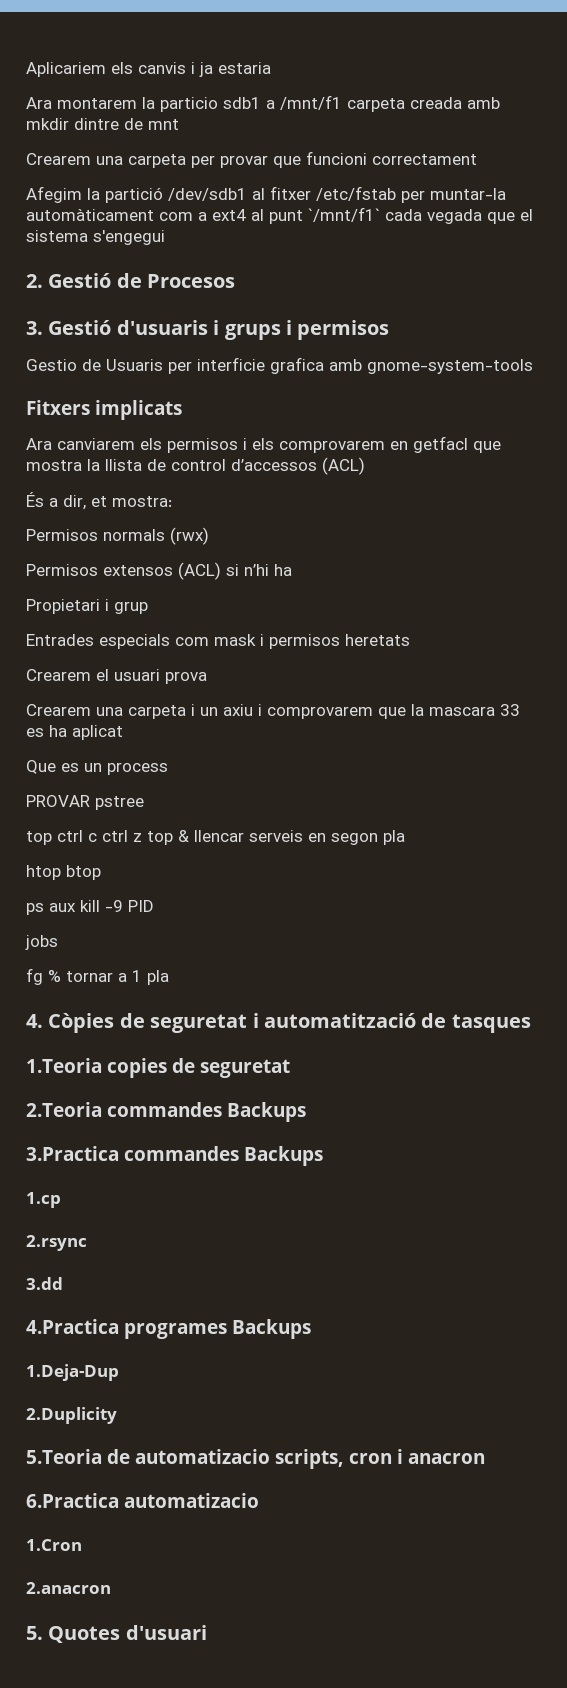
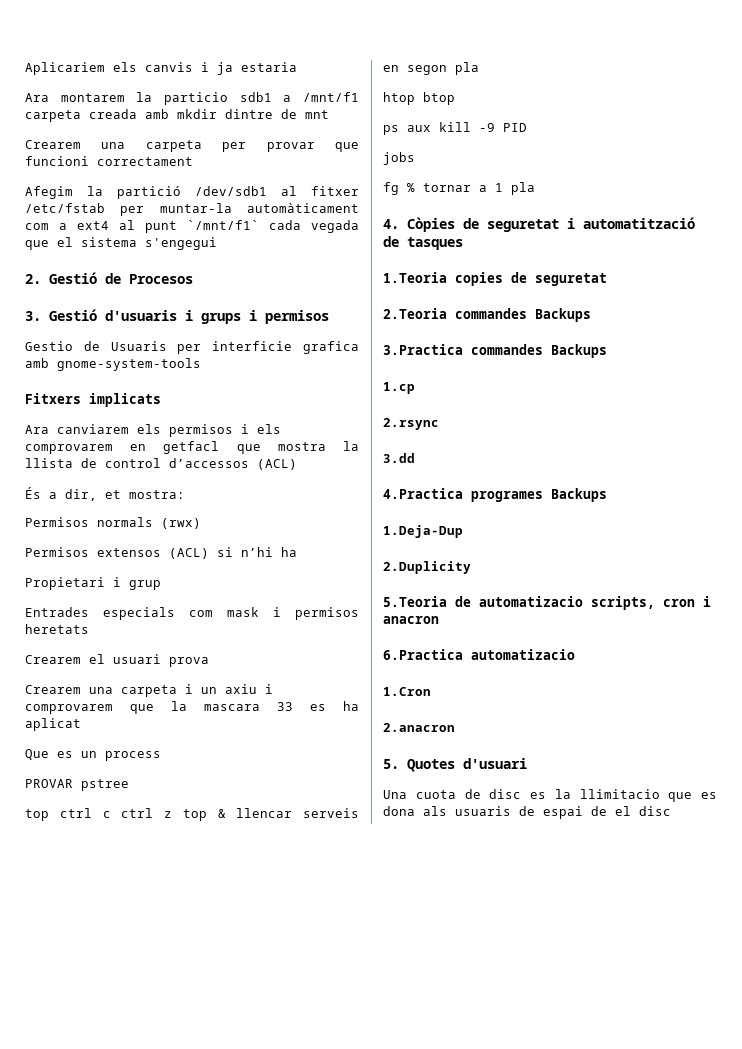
+ Una cuota de disc es la llimitacio que es dona als usuaris de espai de el disc

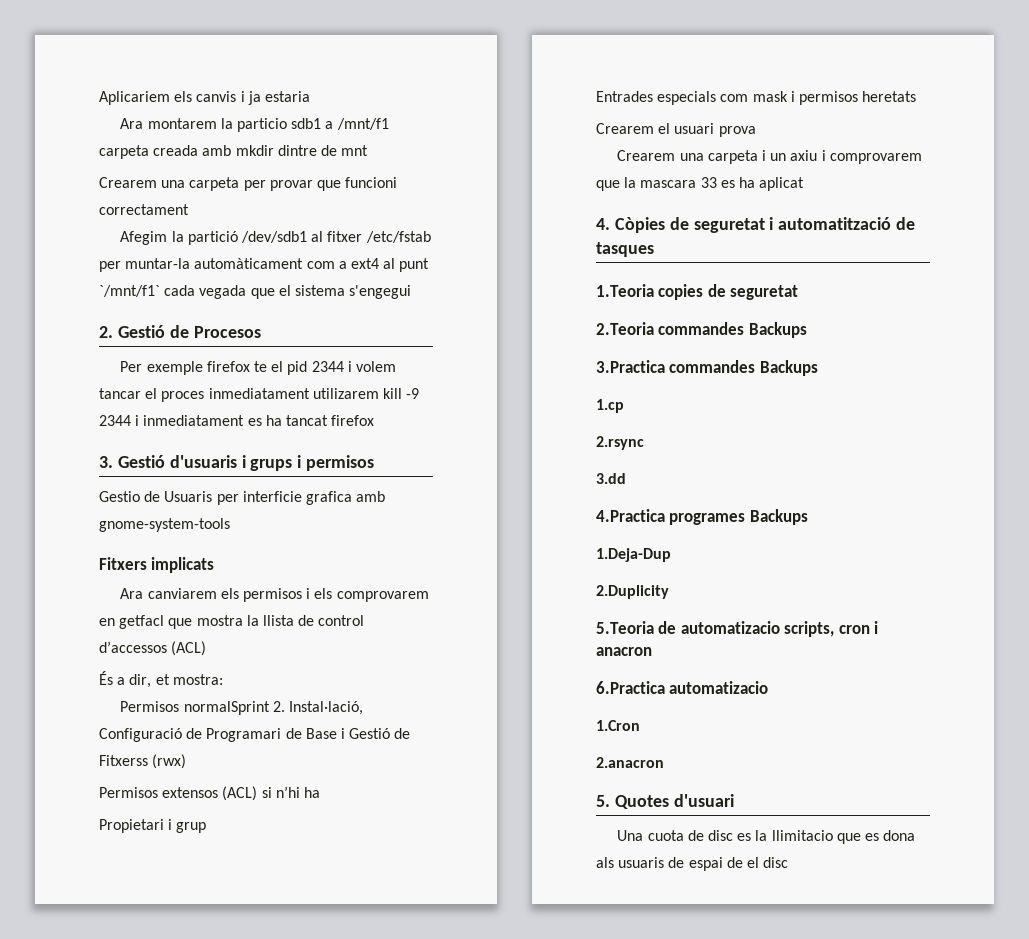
+ Per exemple firefox te el pid 2344 i volem tancar el proces inmediatament utilizarem kill -9 2344 i inmediatament es ha tancat firefox
- Permisos normals (rwx)
+ Permisos normalSprint 2. Instal·lació, Configuració de Programari de Base i Gestió de Fitxerss (rwx)
- Que es un process
- PROVAR pstree
- top ctrl c ctrl z top & llencar serveis en segon pla
- htop btop
- ps aux kill -9 PID
- jobs
- fg % tornar a 1 pla

